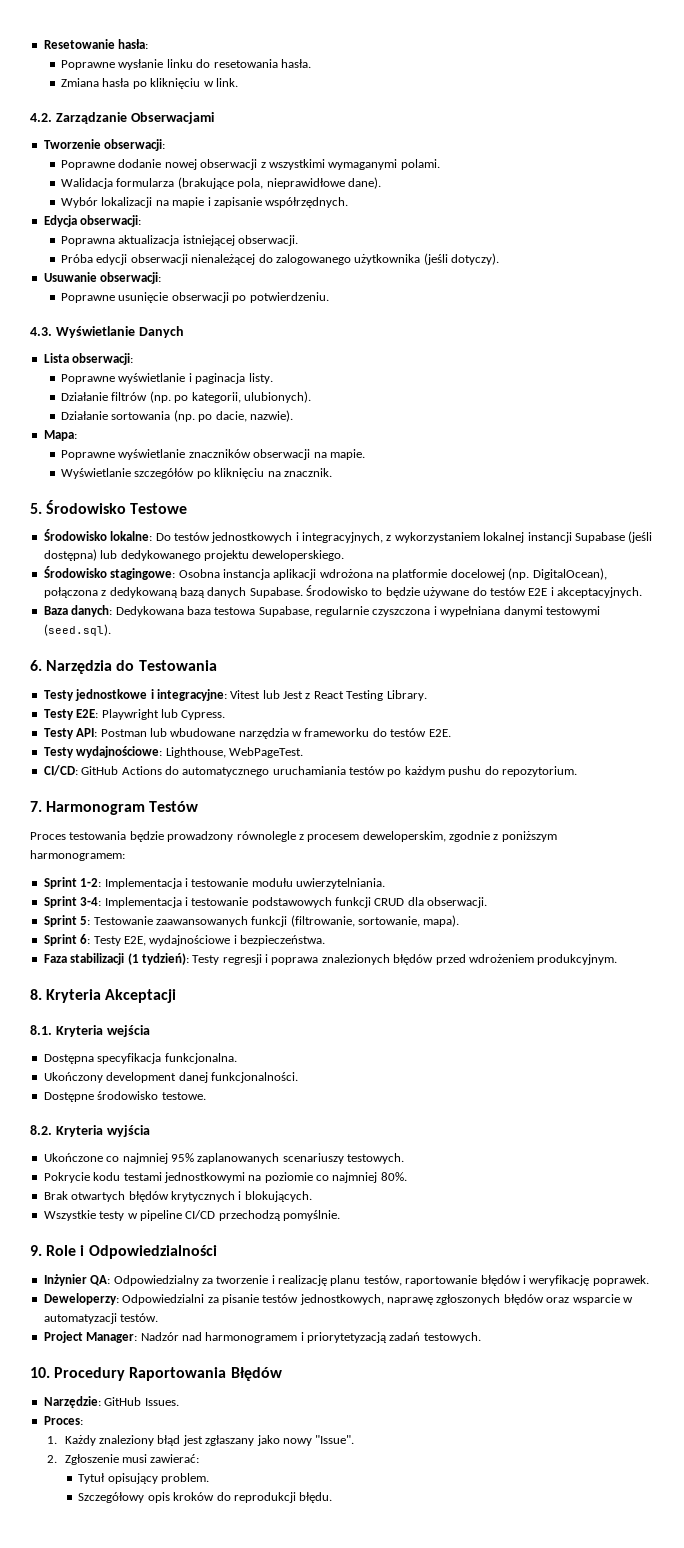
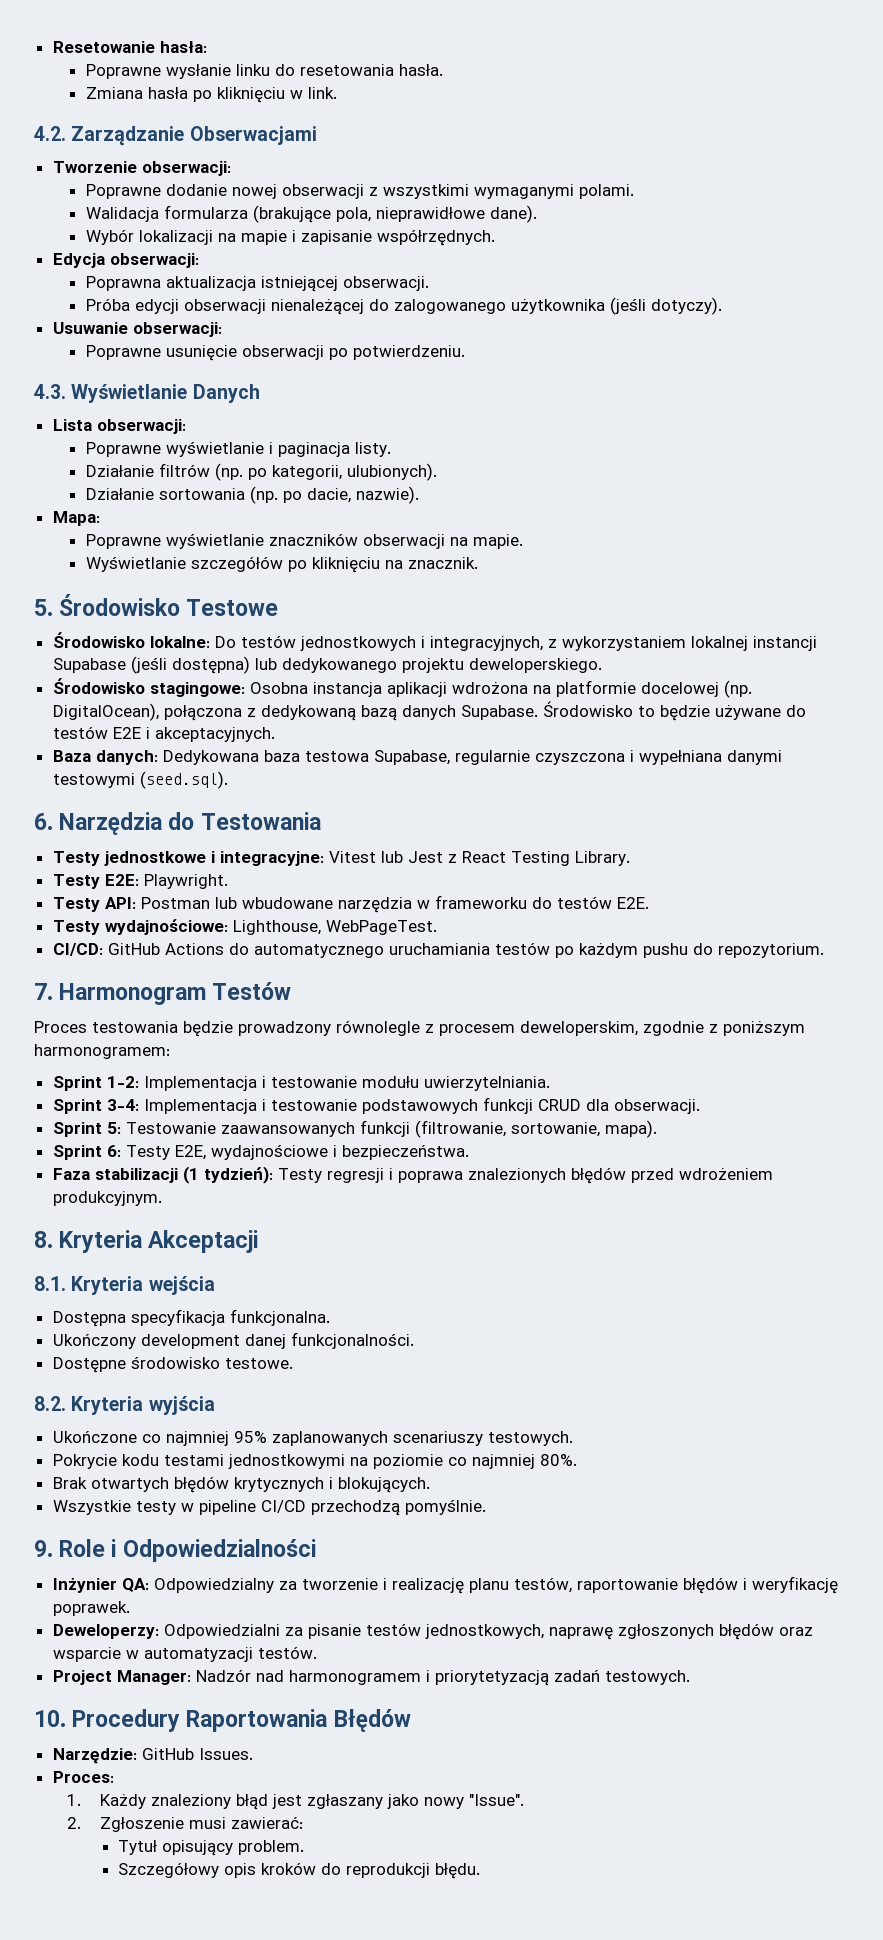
- Testy E2E: Playwright lub Cypress.
+ Testy E2E: Playwright.

